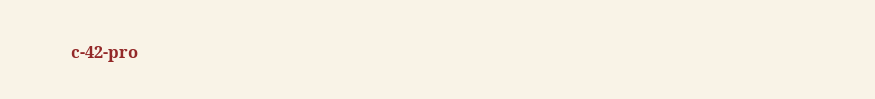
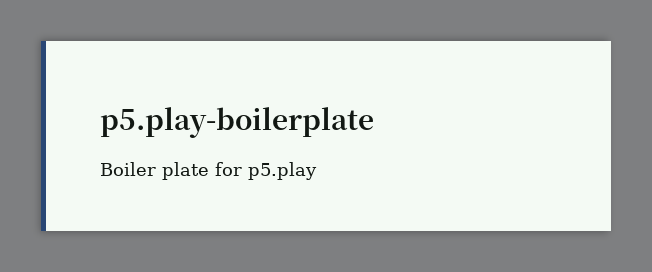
- c-42-pro
+ p5.play-boilerplate
+ Boiler plate for p5.play

